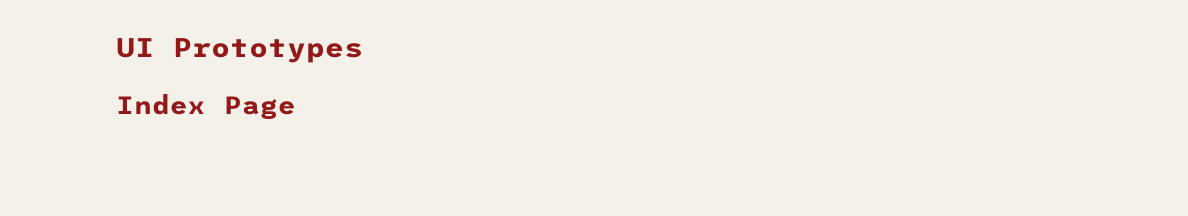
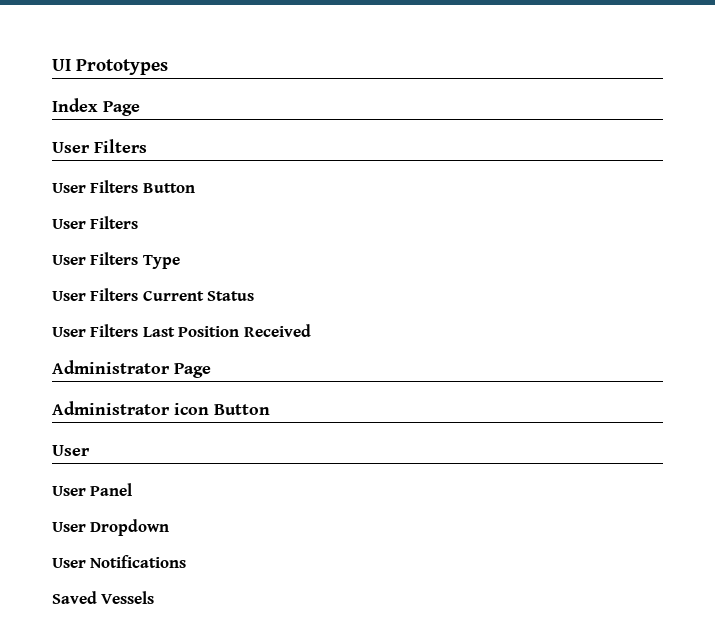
  Index Page
+ User Filters
+ User Filters Button
+ User Filters
+ User Filters Type
+ User Filters Current Status
+ User Filters Last Position Received
+ Administrator Page
+ Administrator icon Button
+ User
+ User Panel
+ User Dropdown
+ User Notifications
+ Saved Vessels

